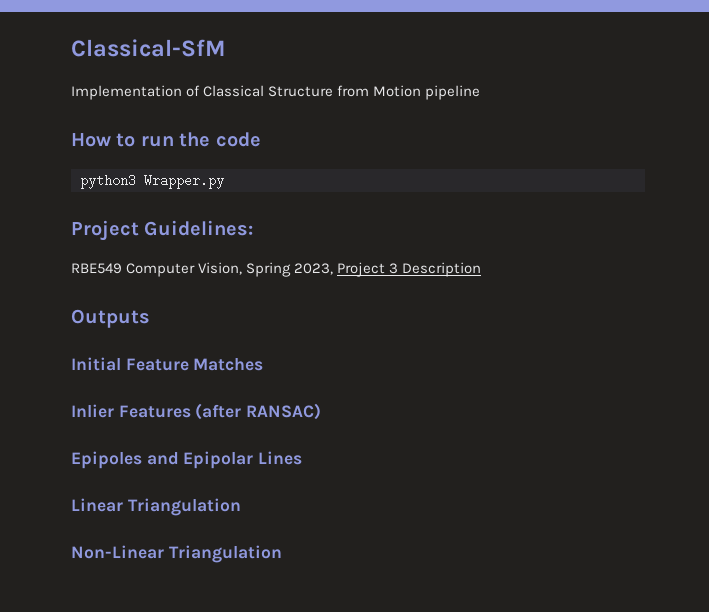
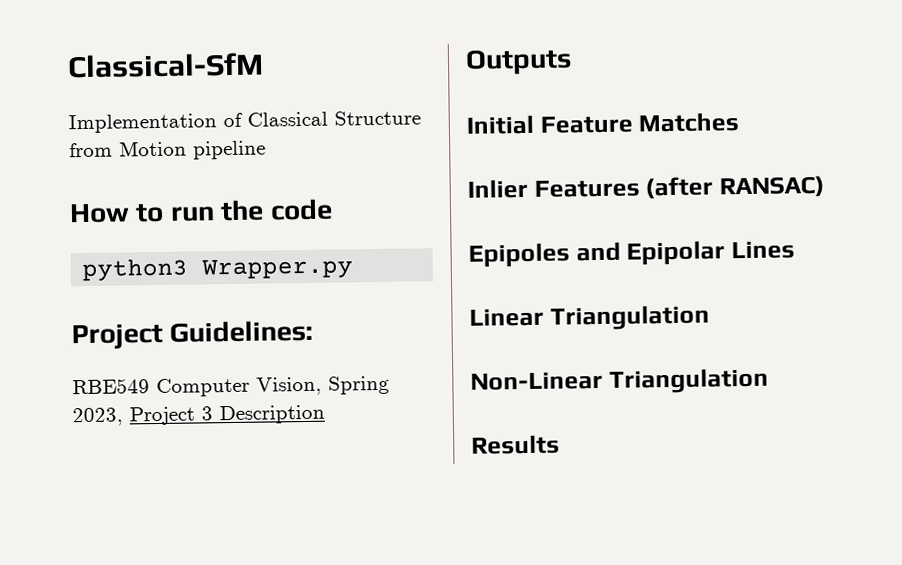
+ Results

